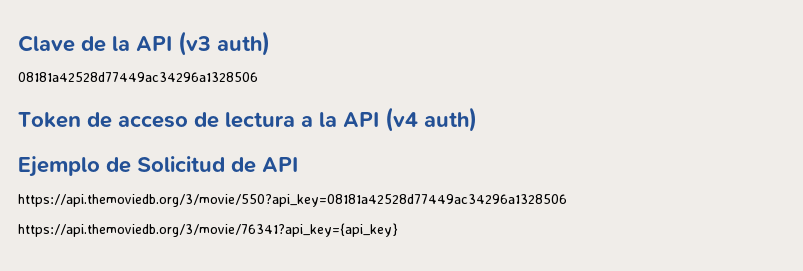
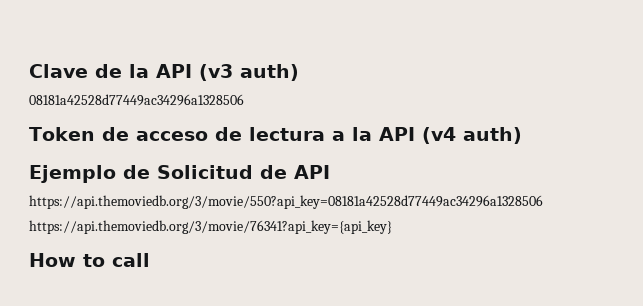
+ How to call

